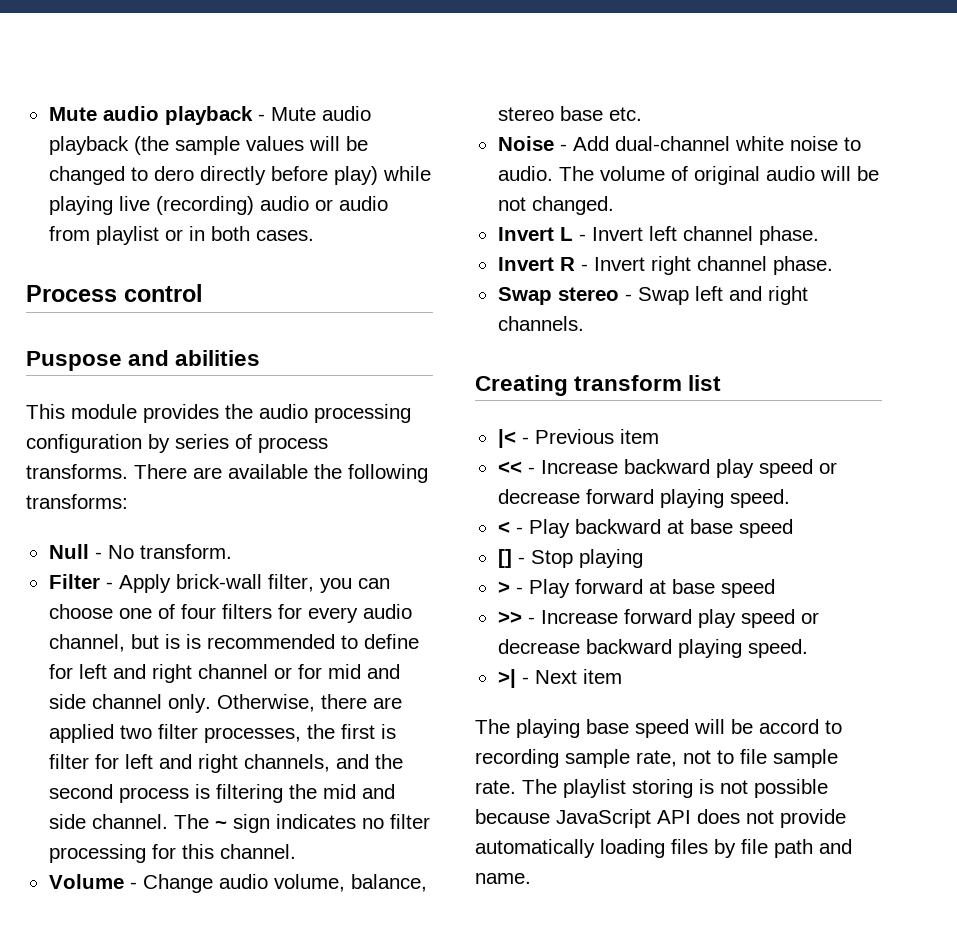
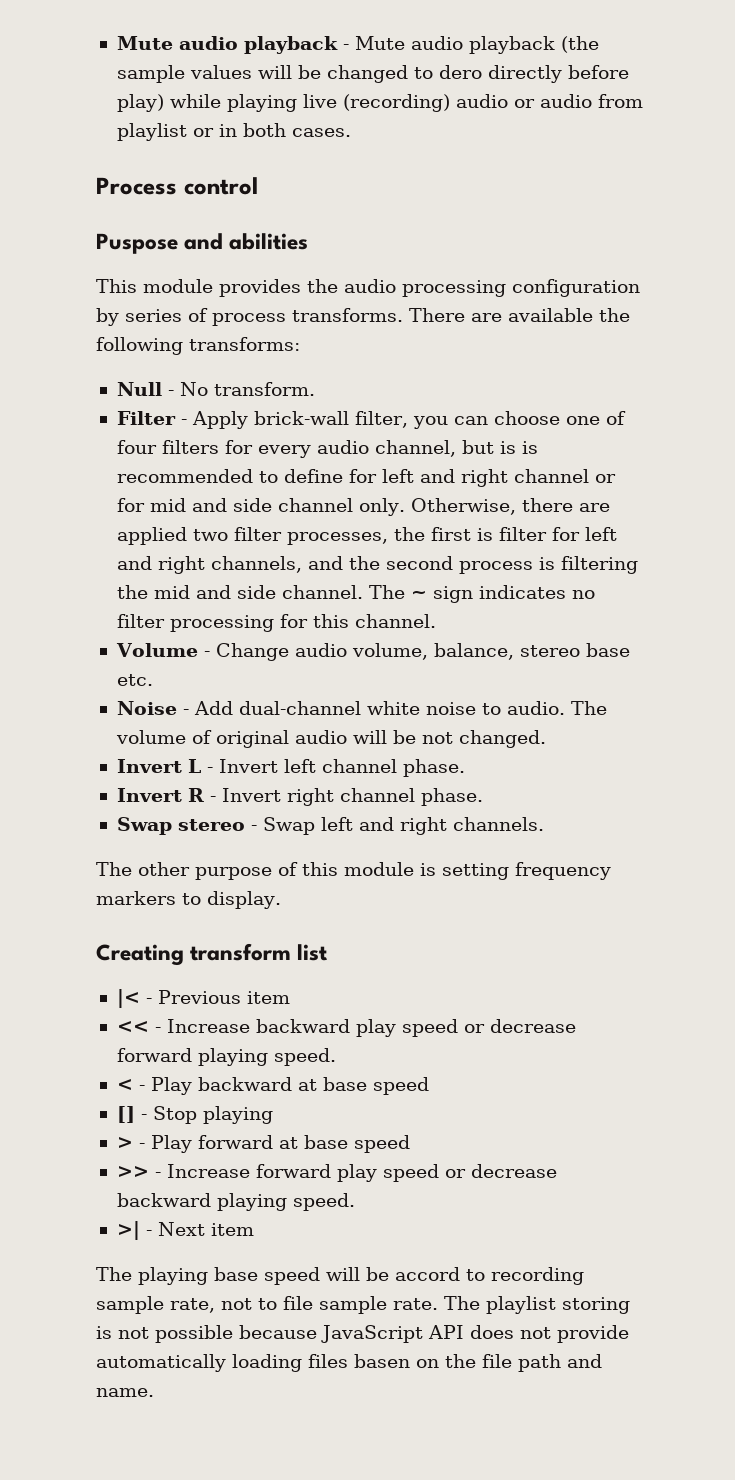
+ The other purpose of this module is setting frequency markers to display.
- The playlist storing is not possible because JavaScript API does not provide automatically loading files by file path and name.
+ The playlist storing is not possible because JavaScript API does not provide automatically loading files basen on the file path and name.

